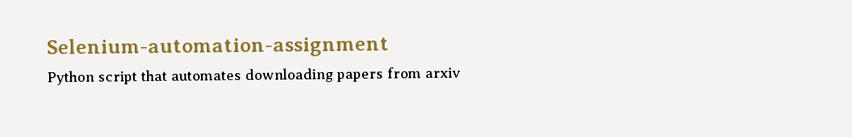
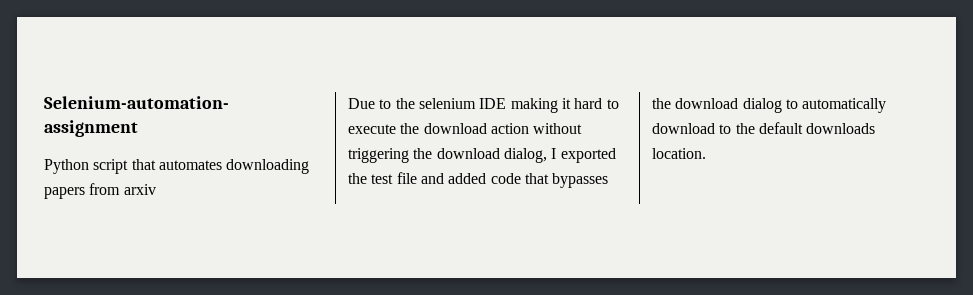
+ Due to the selenium IDE making it hard to execute the download action without triggering the download dialog, I exported the test file and added code that bypasses the download dialog to automatically download to the default downloads location.

